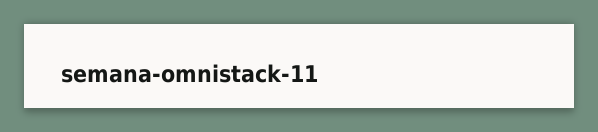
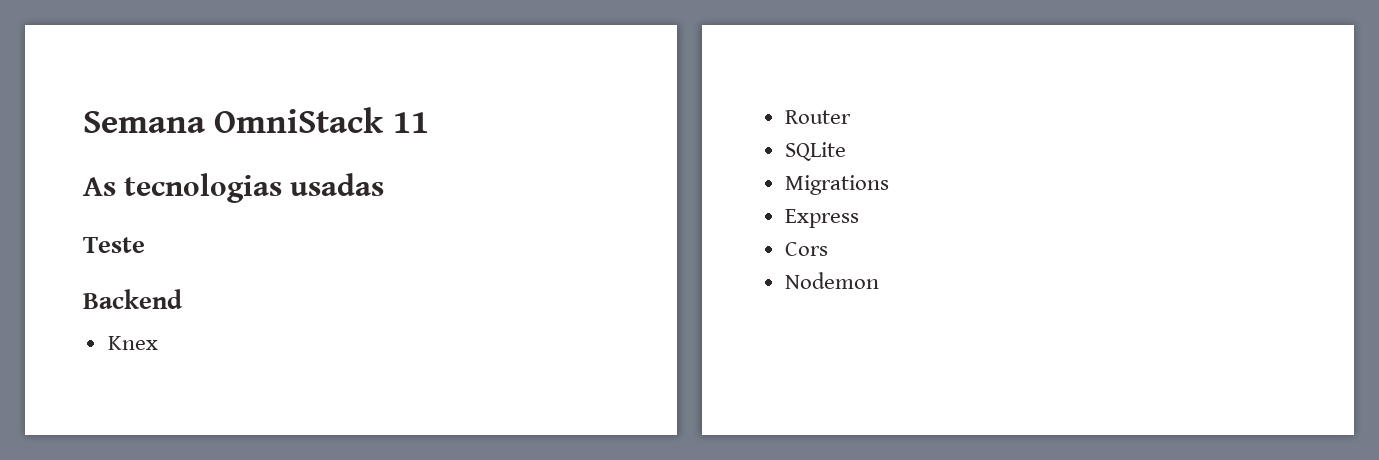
- semana-omnistack-11
+ Semana OmniStack 11
+ As tecnologias usadas
+ Teste
+ Backend
+ Knex
+ Router
+ SQLite
+ Migrations
+ Express
+ Cors
+ Nodemon

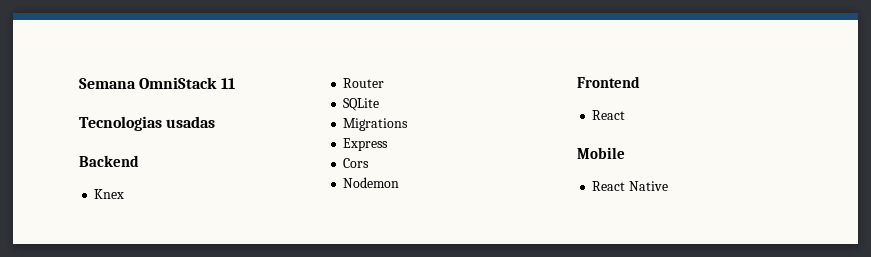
- As tecnologias usadas
+ Tecnologias usadas
- Teste
+ Frontend
+ React
+ Mobile
+ React Native

